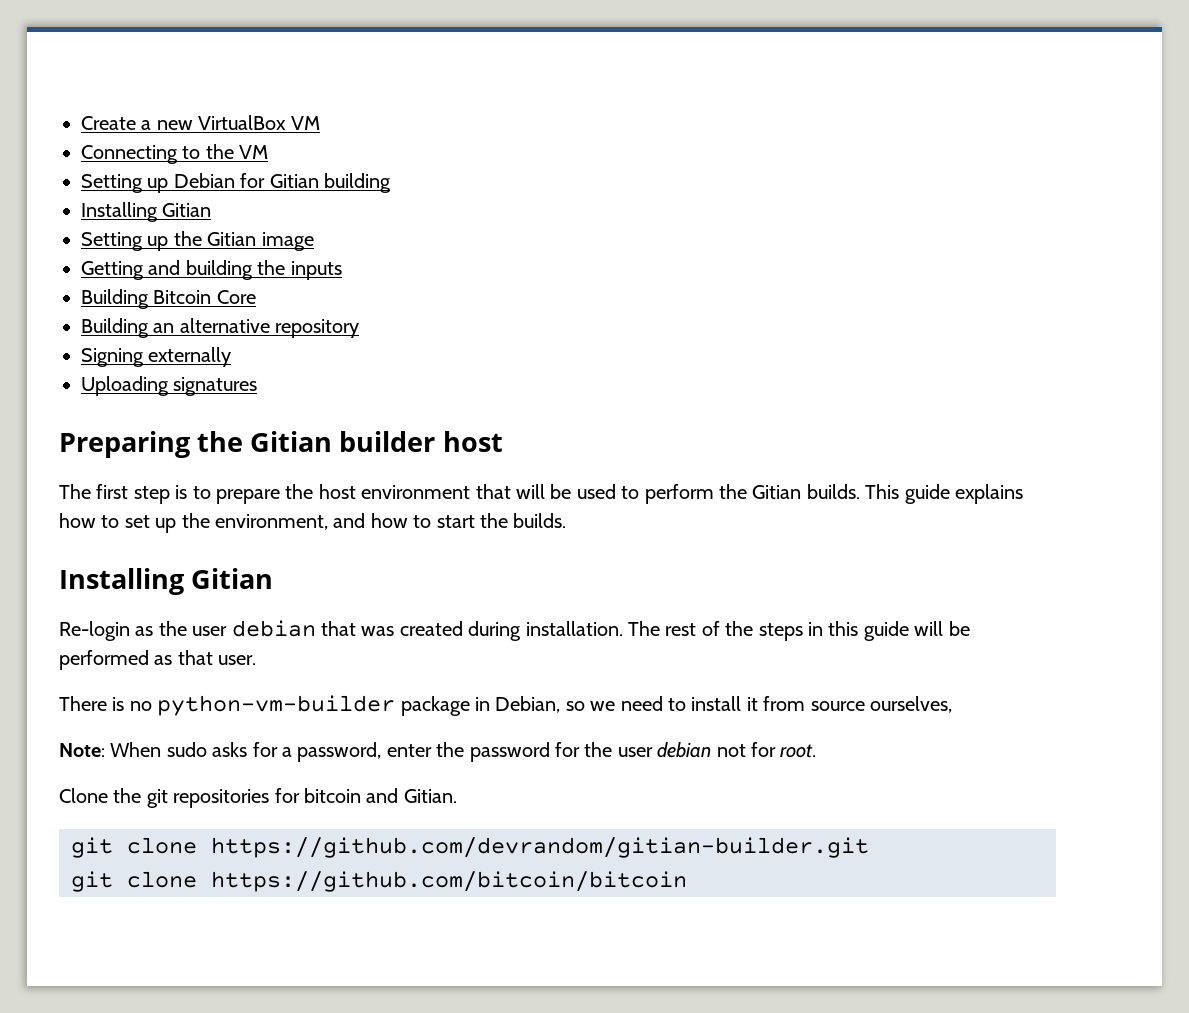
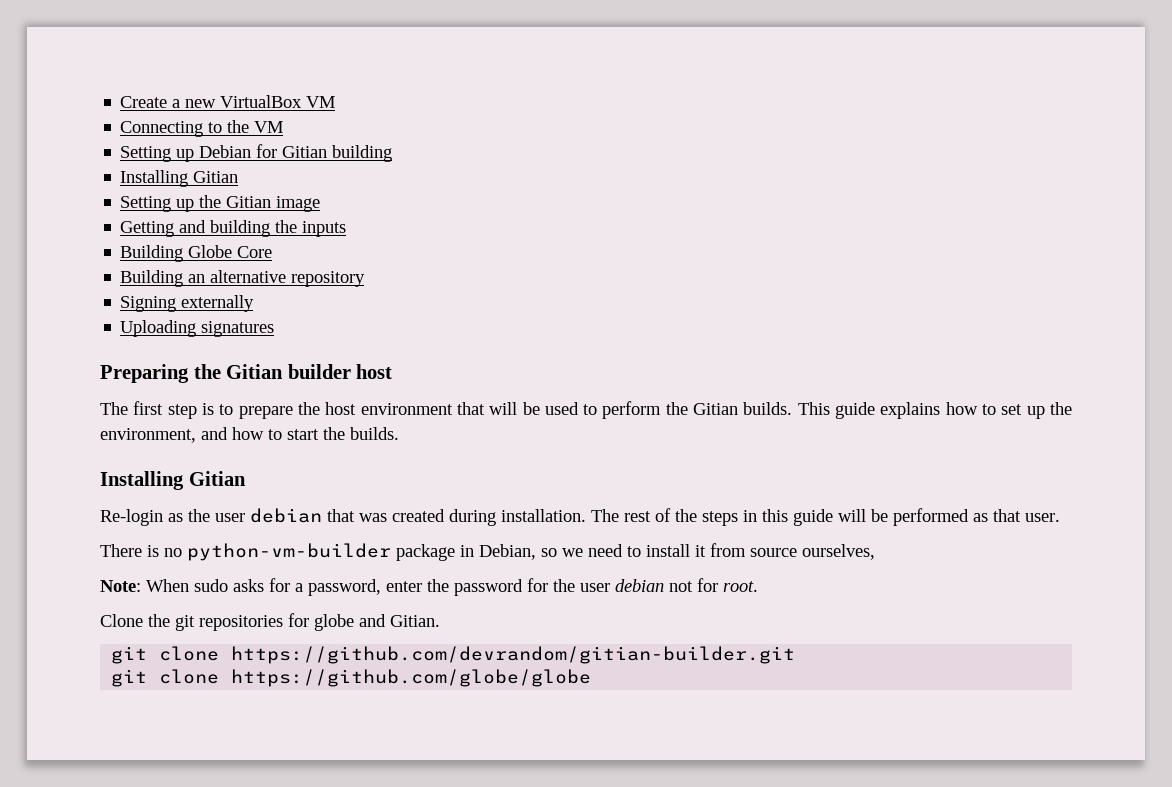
- Building Bitcoin Core
+ Building Globe Core
- Clone the git repositories for bitcoin and Gitian.
+ Clone the git repositories for globe and Gitian.
- git clone https://github.com/bitcoin/bitcoin
+ git clone https://github.com/globe/globe

